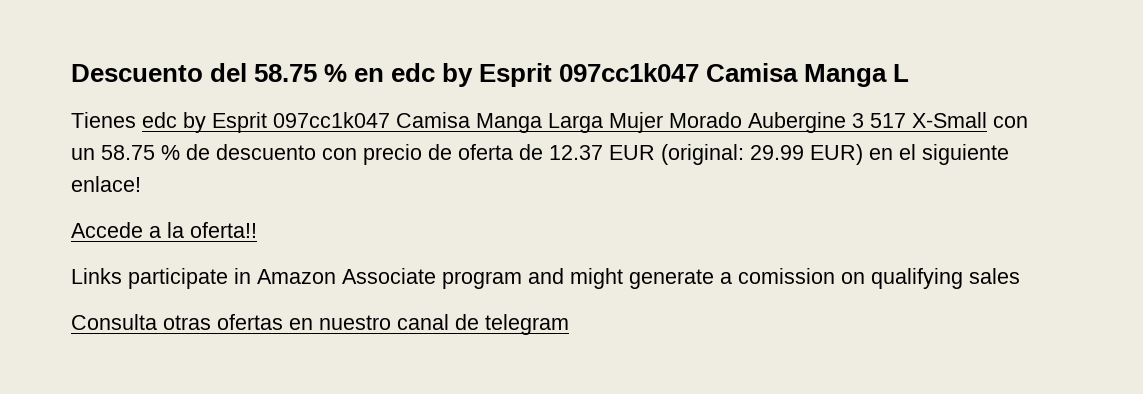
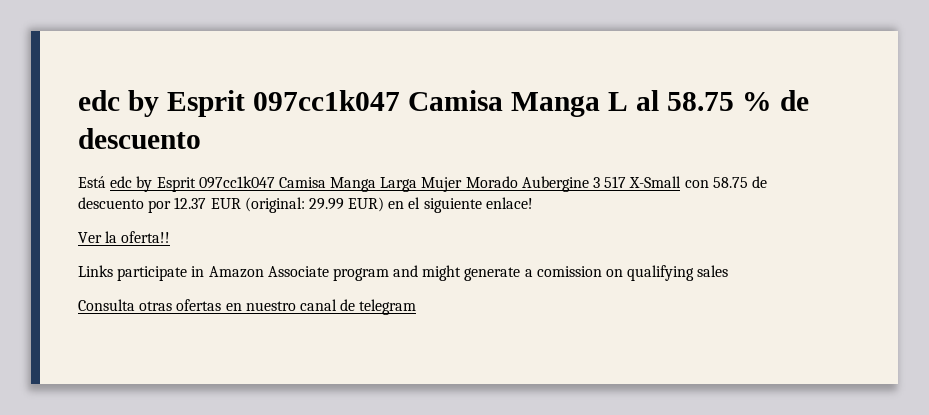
- Descuento del 58.75 % en edc by Esprit 097cc1k047 Camisa Manga L
- Tienes edc by Esprit 097cc1k047 Camisa Manga Larga Mujer Morado Aubergine 3 517 X-Small con un 58.75 % de descuento con precio de oferta de 12.37 EUR (original: 29.99 EUR) en el siguiente enlace!
+ edc by Esprit 097cc1k047 Camisa Manga L al 58.75 % de descuento
+ Está edc by Esprit 097cc1k047 Camisa Manga Larga Mujer Morado Aubergine 3 517 X-Small con 58.75 de descuento por 12.37 EUR (original: 29.99 EUR) en el siguiente enlace!
- Accede a la oferta!!
+ Ver la oferta!!

